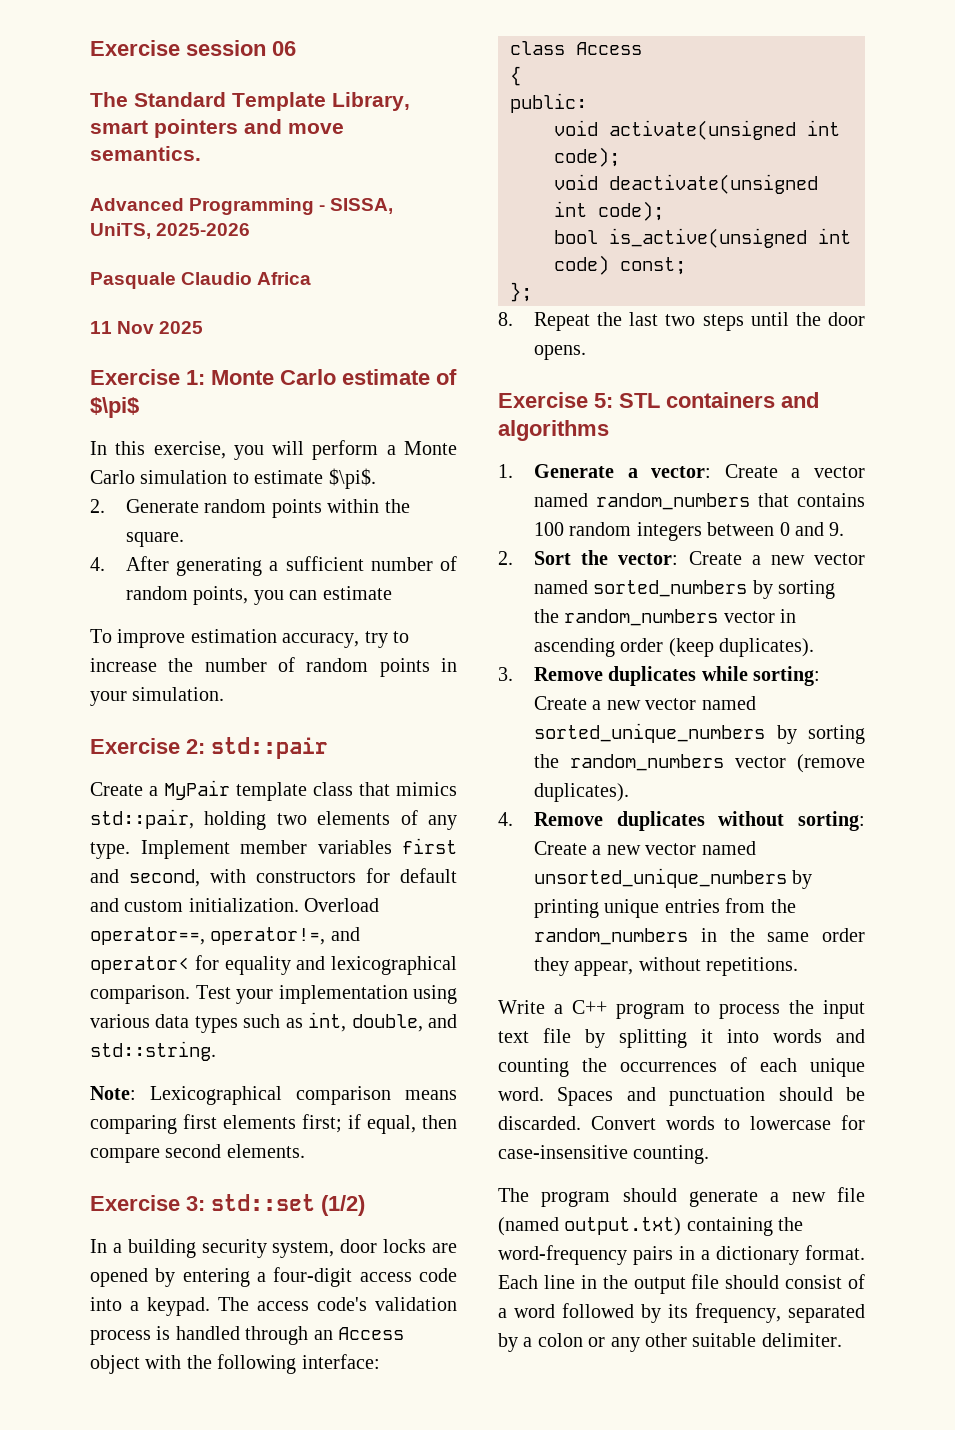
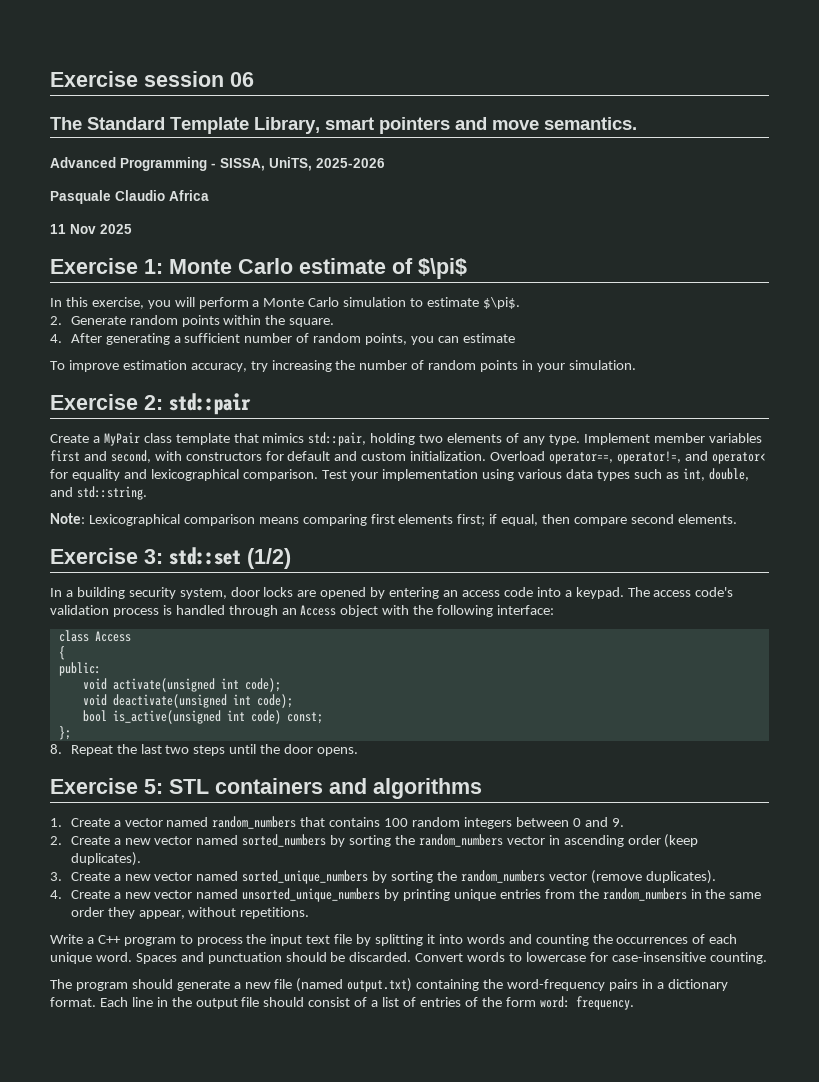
- To improve estimation accuracy, try to increase the number of random points in your simulation.
+ To improve estimation accuracy, try increasing the number of random points in your simulation.
- Create a MyPair template class that mimics std::pair, holding two elements of any type.
+ Create a MyPair class template that mimics std::pair, holding two elements of any type.
- In a building security system, door locks are opened by entering a four-digit access code into a keypad.
+ In a building security system, door locks are opened by entering an access code into a keypad.
- 1. Generate a vector: Create a vector named random_numbers that contains 100 random integers between 0 and 9.
+ 1. Create a vector named random_numbers that contains 100 random integers between 0 and 9.
- 2. Sort the vector: Create a new vector named sorted_numbers by sorting the random_numbers vector in ascending order (keep duplicates).
+ 2. Create a new vector named sorted_numbers by sorting the random_numbers vector in ascending order (keep duplicates).
- 3. Remove duplicates while sorting: Create a new vector named sorted_unique_numbers by sorting the random_numbers vector (remove duplicates).
+ 3. Create a new vector named sorted_unique_numbers by sorting the random_numbers vector (remove duplicates).
- 4. Remove duplicates without sorting: Create a new vector named unsorted_unique_numbers by printing unique entries from the random_numbers in the same order they appear, without repetitions.
+ 4. Create a new vector named unsorted_unique_numbers by printing unique entries from the random_numbers in the same order they appear, without repetitions.
- Each line in the output file should consist of a word followed by its frequency, separated by a colon or any other suitable delimiter.
+ Each line in the output file should consist of a list of entries of the form word: frequency.

